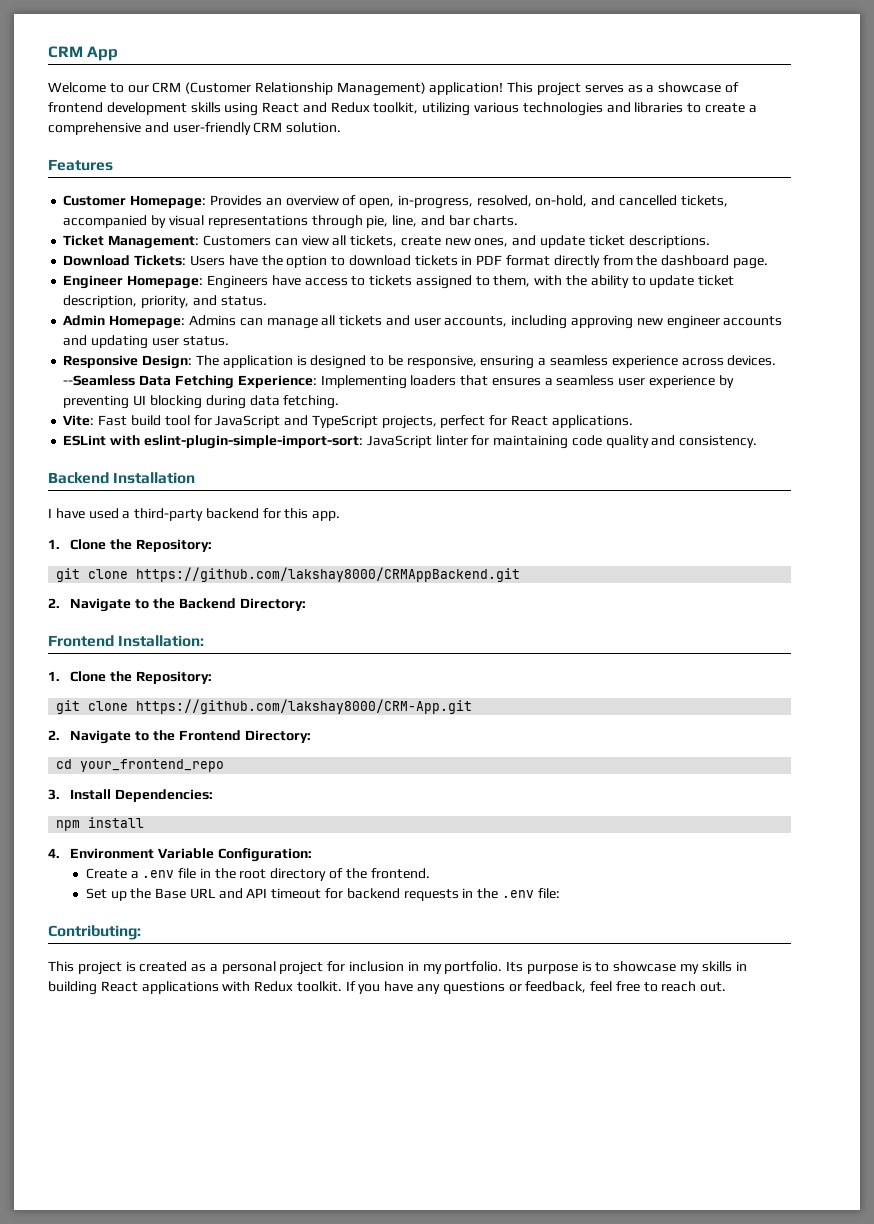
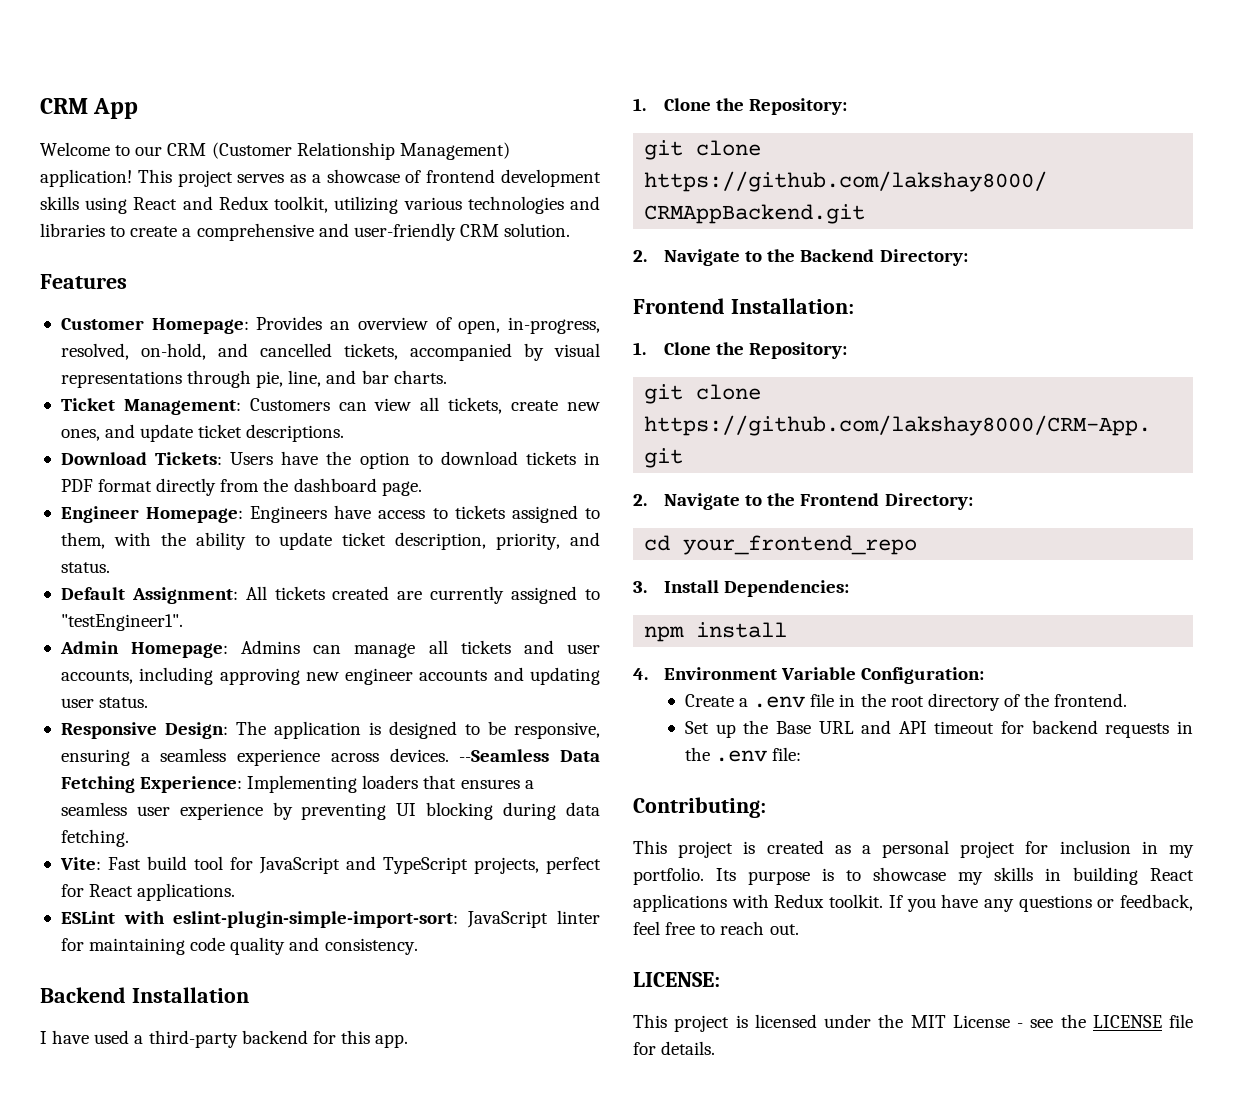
+ Default Assignment: All tickets created are currently assigned to "testEngineer1".
+ LICENSE:
+ This project is licensed under the MIT License - see the LICENSE file for details.

